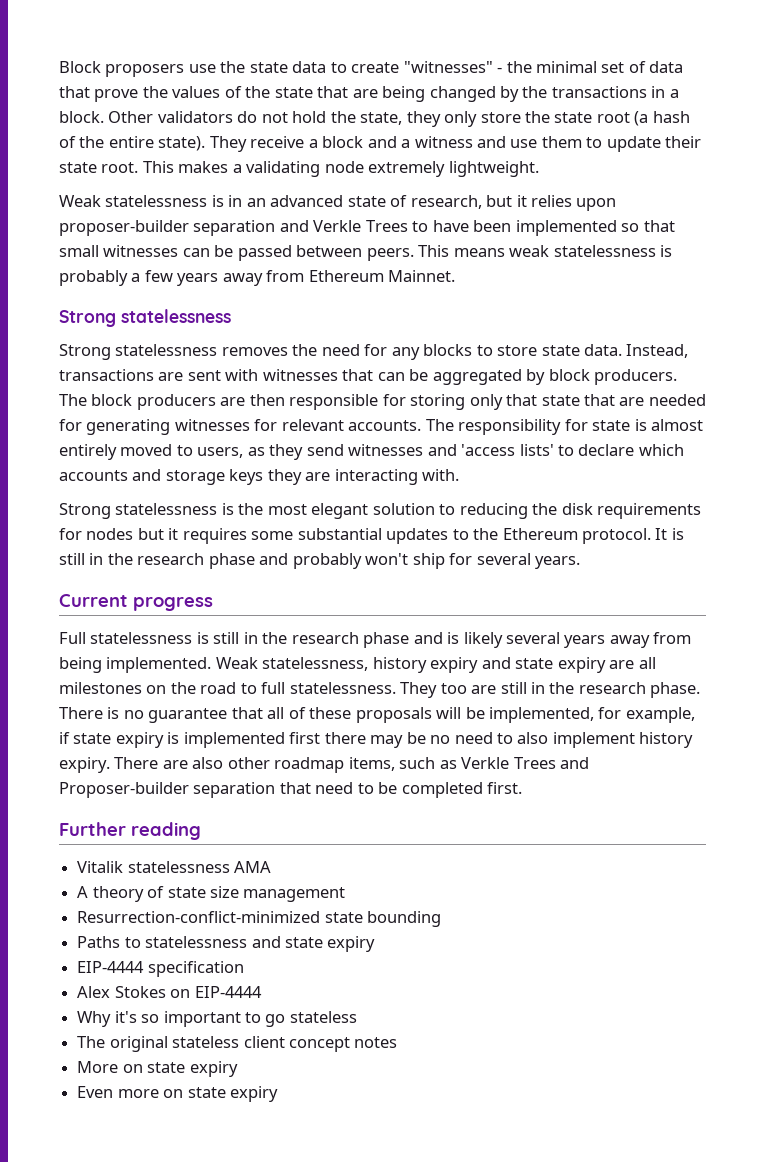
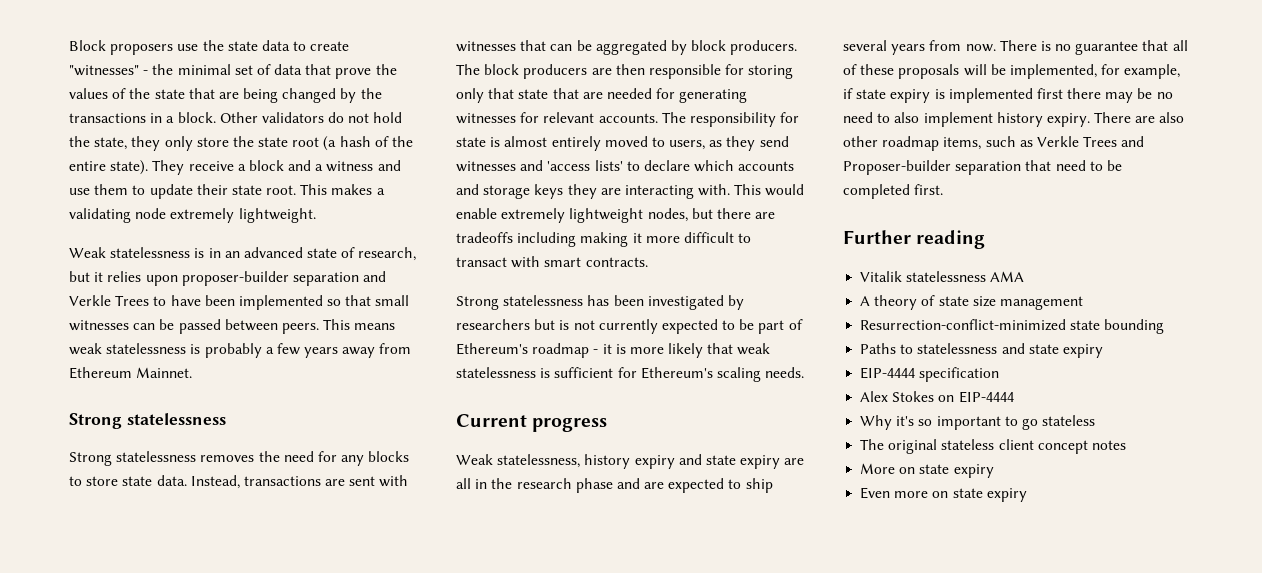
- The responsibility for state is almost entirely moved to users, as they send witnesses and 'access lists' to declare which accounts and storage keys they are interacting with.
- Strong statelessness is the most elegant solution to reducing the disk requirements for nodes but it requires some substantial updates to the Ethereum protocol. It is still in the research phase and probably won't ship for several years.
+ The responsibility for state is almost entirely moved to users, as they send witnesses and 'access lists' to declare which accounts and storage keys they are interacting with. This would enable extremely lightweight nodes, but there are tradeoffs including making it more difficult to transact with smart contracts.
+ Strong statelessness has been investigated by researchers but is not currently expected to be part of Ethereum's roadmap - it is more likely that weak statelessness is sufficient for Ethereum's scaling needs.
  Current progress
- Full statelessness is still in the research phase and is likely several years away from being implemented. Weak statelessness, history expiry and state expiry are all milestones on the road to full statelessness. They too are still in the research phase.
+ Weak statelessness, history expiry and state expiry are all in the research phase and are expected to ship several years from now.

